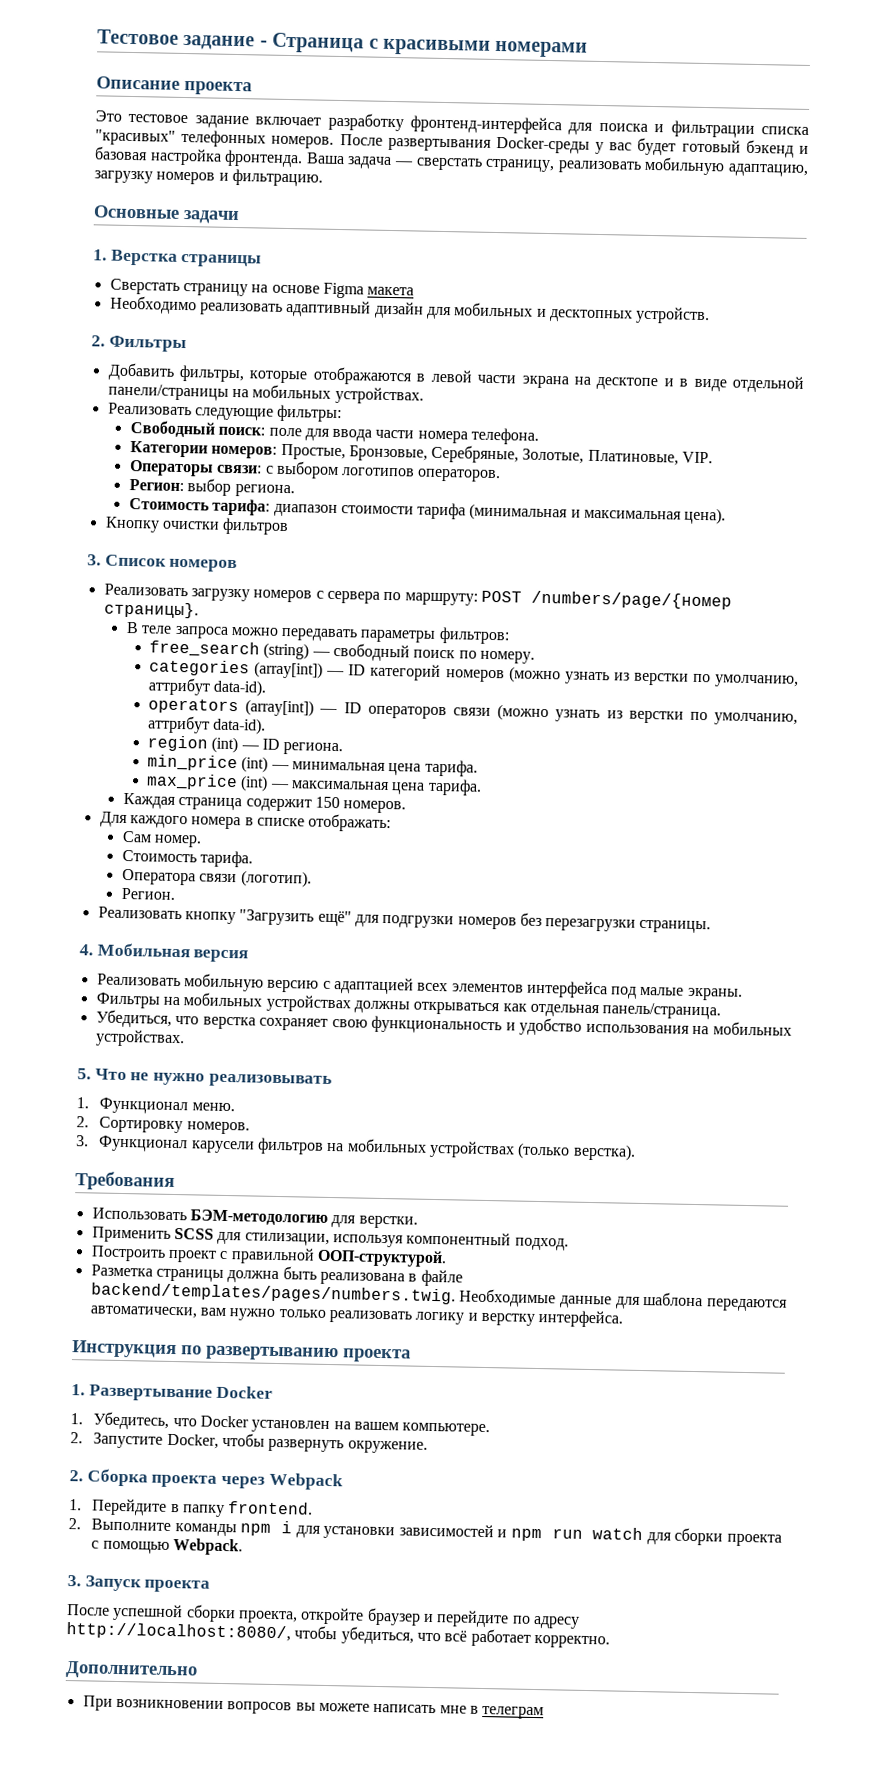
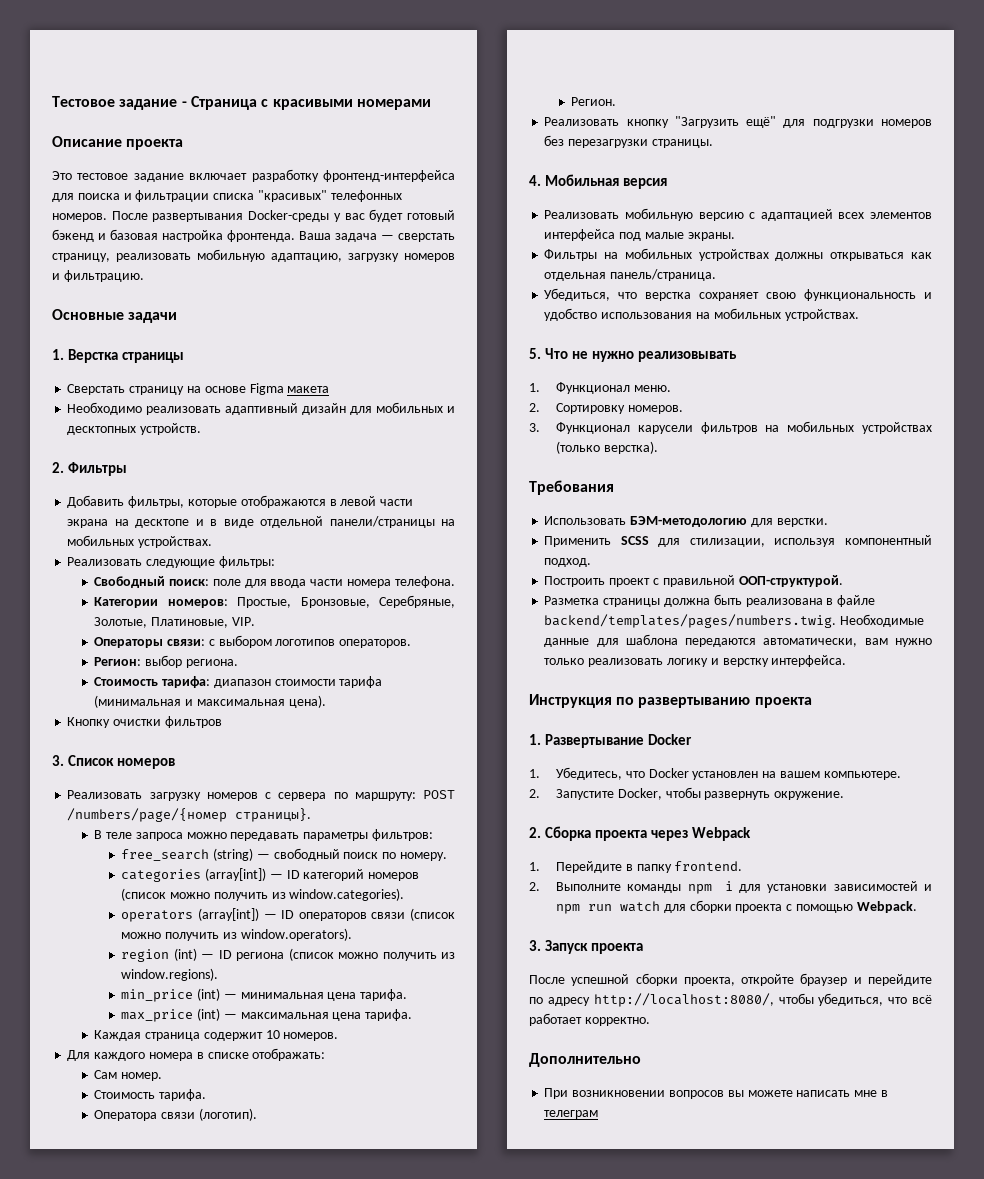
- categories (array[int]) — ID категорий номеров (можно узнать из верстки по умолчанию, аттрибут data-id).
+ categories (array[int]) — ID категорий номеров (список можно получить из window.categories).
- operators (array[int]) — ID операторов связи (можно узнать из верстки по умолчанию, аттрибут data-id).
- region (int) — ID региона.
+ operators (array[int]) — ID операторов связи (список можно получить из window.operators).
+ region (int) — ID региона (список можно получить из window.regions).
- Каждая страница содержит 150 номеров.
+ Каждая страница содержит 10 номеров.

